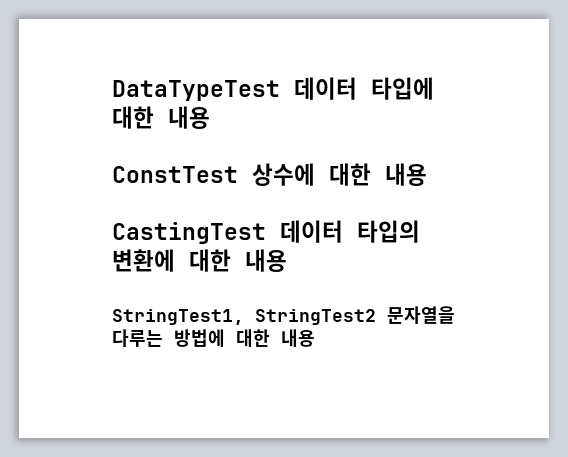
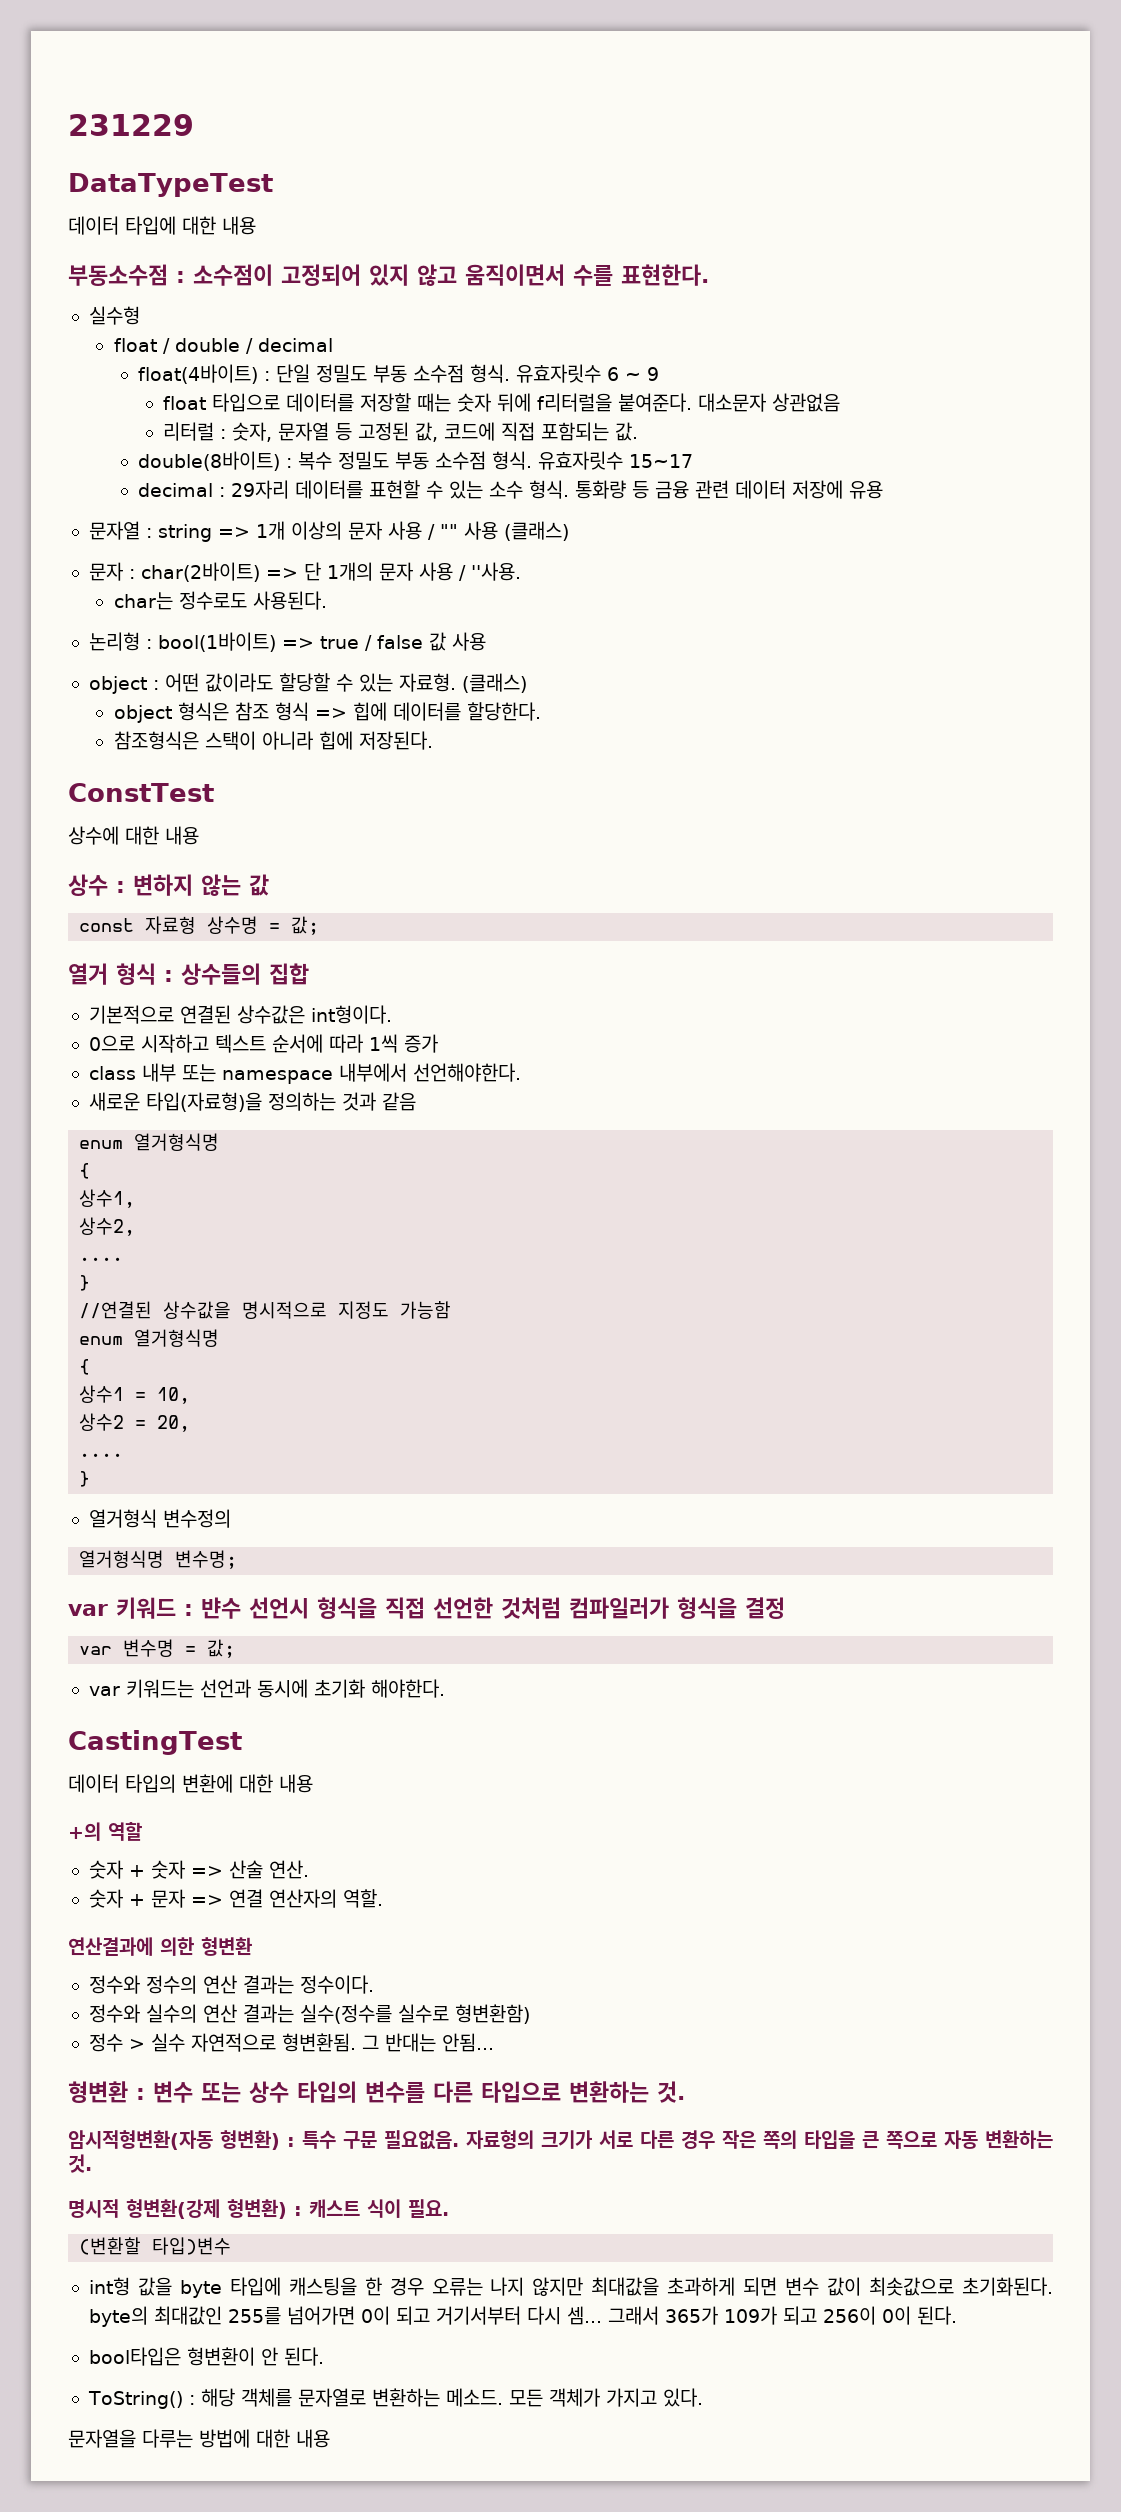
+ 231229
- DataTypeTest 데이터 타입에 대한 내용
+ DataTypeTest
+ 데이터 타입에 대한 내용
+ 부동소수점 : 소수점이 고정되어 있지 않고 움직이면서 수를 표현한다.
+ 실수형
+ float / double / decimal
+ float(4바이트) : 단일 정밀도 부동 소수점 형식. 유효자릿수 6 ~ 9
+ float 타입으로 데이터를 저장할 때는 숫자 뒤에 f리터럴을 붙여준다. 대소문자 상관없음
+ 리터럴 : 숫자, 문자열 등 고정된 값, 코드에 직접 포함되는 값.
+ double(8바이트) : 복수 정밀도 부동 소수점 형식. 유효자릿수 15~17
+ decimal : 29자리 데이터를 표현할 수 있는 소수 형식. 통화량 등 금융 관련 데이터 저장에 유용
+ 문자열 : string => 1개 이상의 문자 사용 / "" 사용 (클래스)
+ 문자 : char(2바이트) => 단 1개의 문자 사용 / ''사용.
+ char는 정수로도 사용된다.
+ 논리형 : bool(1바이트) => true / false 값 사용
+ object : 어떤 값이라도 할당할 수 있는 자료형. (클래스)
+ object 형식은 참조 형식 => 힙에 데이터를 할당한다.
+ 참조형식은 스택이 아니라 힙에 저장된다.
- ConstTest 상수에 대한 내용
+ ConstTest
+ 상수에 대한 내용
+ 상수 : 변하지 않는 값
+ const 자료형 상수명 = 값;
+ 열거 형식 : 상수들의 집합
+ 기본적으로 연결된 상수값은 int형이다.
+ 0으로 시작하고 텍스트 순서에 따라 1씩 증가
+ class 내부 또는 namespace 내부에서 선언해야한다.
+ 새로운 타입(자료형)을 정의하는 것과 같음
+ enum 열거형식명
+ {
+ 상수1,
+ 상수2,
+ ....
+ }
+ //연결된 상수값을 명시적으로 지정도 가능함
+ enum 열거형식명
+ {
+ 상수1 = 10,
+ 상수2 = 20,
+ ....
+ }
+ 열거형식 변수정의
+ 열거형식명 변수명;
+ var 키워드 : 뱐수 선언시 형식을 직접 선언한 것처럼 컴파일러가 형식을 결정
+ var 변수명 = 값;
+ var 키워드는 선언과 동시에 초기화 해야한다.
- CastingTest 데이터 타입의 변환에 대한 내용
+ CastingTest
+ 데이터 타입의 변환에 대한 내용
- StringTest1, StringTest2 문자열을 다루는 방법에 대한 내용
+ +의 역할
+ 숫자 + 숫자 => 산술 연산.
+ 숫자 + 문자 => 연결 연산자의 역할.
+ 연산결과에 의한 형변환
+ 정수와 정수의 연산 결과는 정수이다.
+ 정수와 실수의 연산 결과는 실수(정수를 실수로 형변환함)
+ 정수 > 실수 자연적으로 형변환됨. 그 반대는 안됨...
+ 형변환 : 변수 또는 상수 타입의 변수를 다른 타입으로 변환하는 것.
+ 암시적형변환(자동 형변환) : 특수 구문 필요없음. 자료형의 크기가 서로 다른 경우 작은 쪽의 타입을 큰 쪽으로 자동 변환하는 것.
+ 명시적 형변환(강제 형변환) : 캐스트 식이 필요.
+ (변환할 타입)변수
+ int형 값을 byte 타입에 캐스팅을 한 경우 오류는 나지 않지만 최대값을 초과하게 되면 변수 값이 최솟값으로 초기화된다. byte의 최대값인 255를 넘어가면 0이 되고 거기서부터 다시 셈... 그래서 365가 109가 되고 256이 0이 된다.
+ bool타입은 형변환이 안 된다.
+ ToString() : 해당 객체를 문자열로 변환하는 메소드. 모든 객체가 가지고 있다.
+ 문자열을 다루는 방법에 대한 내용

